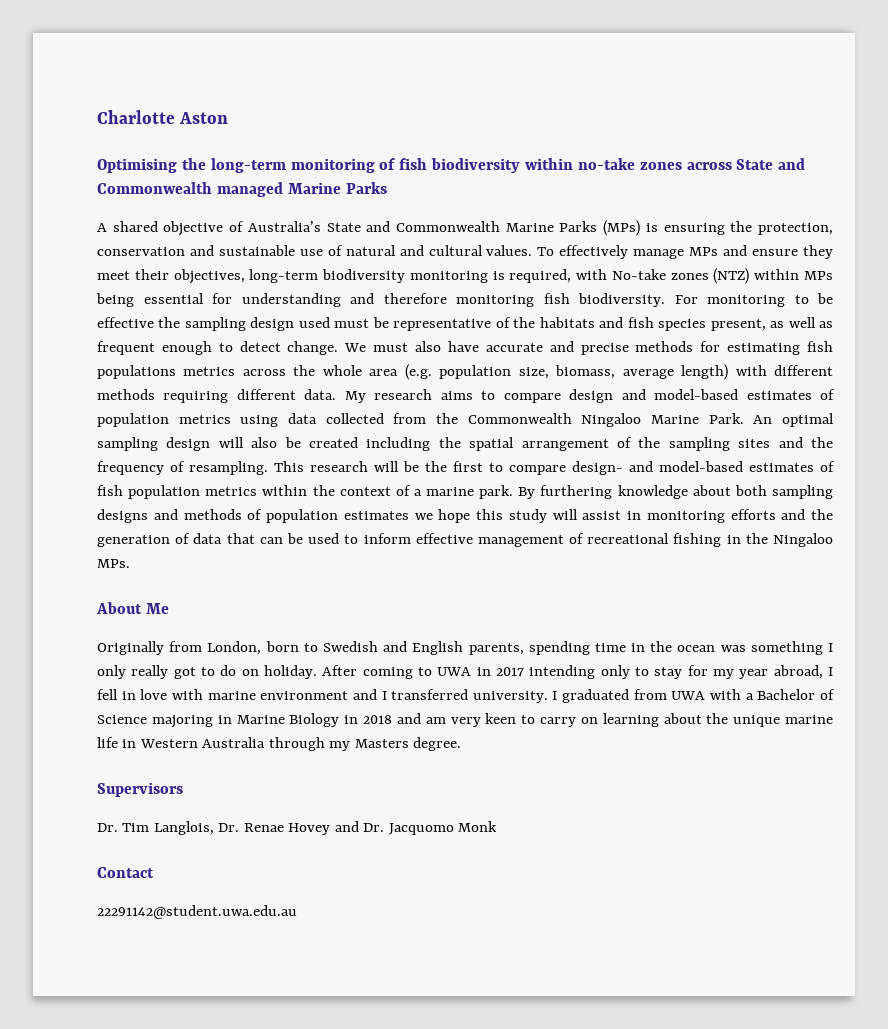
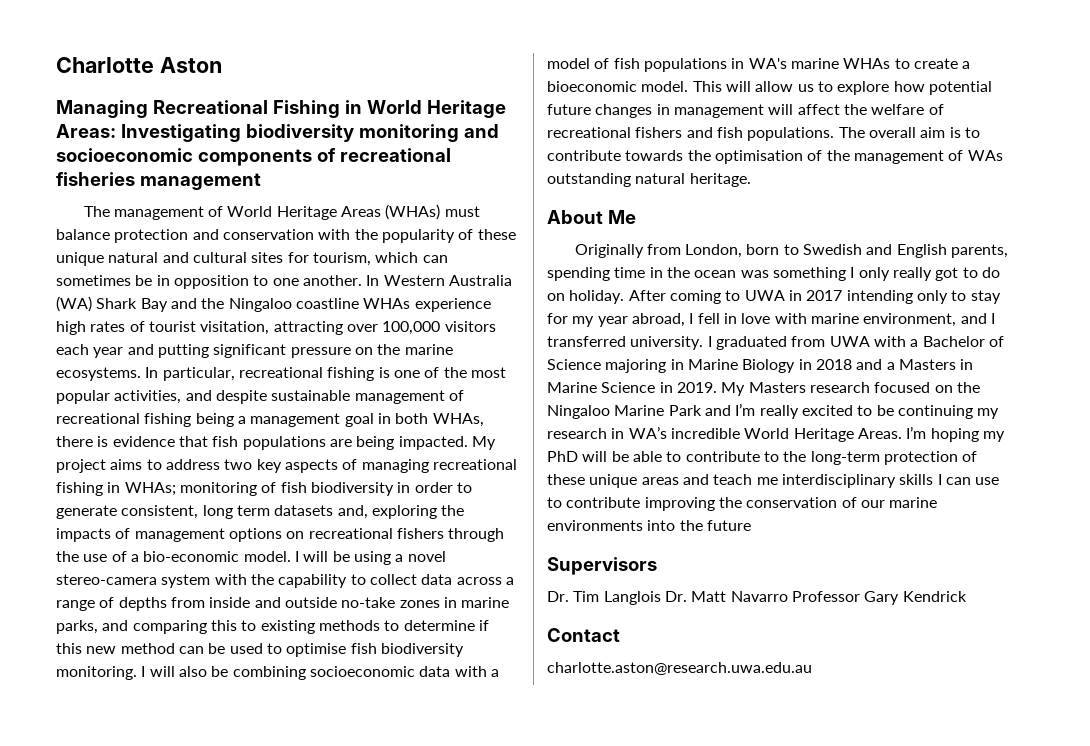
- Optimising the long-term monitoring of fish biodiversity within no-take zones across State and Commonwealth managed Marine Parks
- A shared objective of Australia’s State and Commonwealth Marine Parks (MPs) is ensuring the protection, conservation and sustainable use of natural and cultural values. To effectively manage MPs and ensure they meet their objectives, long-term biodiversity monitoring is required, with No-take zones (NTZ) within MPs being essential for understanding and therefore monitoring fish biodiversity. For monitoring to be effective the sampling design used must be representative of the habitats and fish species present, as well as frequent enough to detect change. We must also have accurate and precise methods for estimating fish populations metrics across the whole area (e.g. population size, biomass, average length) with different methods requiring different data. My research aims to compare design and model-based estimates of population metrics using data collected from the Commonwealth Ningaloo Marine Park. An optimal sampling design will also be created including the spatial arrangement of the sampling sites and the frequency of resampling. This research will be the first to compare design- and model-based estimates of fish population metrics within the context of a marine park. By furthering knowledge about both sampling designs and methods of population estimates we hope this study will assist in monitoring efforts and the generation of data that can be used to inform effective management of recreational fishing in the Ningaloo MPs.
+ Managing Recreational Fishing in World Heritage Areas: Investigating biodiversity monitoring and socioeconomic components of recreational fisheries management
+ The management of World Heritage Areas (WHAs) must balance protection and conservation with the popularity of these unique natural and cultural sites for tourism, which can sometimes be in opposition to one another. In Western Australia (WA) Shark Bay and the Ningaloo coastline WHAs experience high rates of tourist visitation, attracting over 100,000 visitors each year and putting significant pressure on the marine ecosystems. In particular, recreational fishing is one of the most popular activities, and despite sustainable management of recreational fishing being a management goal in both WHAs, there is evidence that fish populations are being impacted. My project aims to address two key aspects of managing recreational fishing in WHAs; monitoring of fish biodiversity in order to generate consistent, long term datasets and, exploring the impacts of management options on recreational fishers through the use of a bio-economic model. I will be using a novel stereo-camera system with the capability to collect data across a range of depths from inside and outside no-take zones in marine parks, and comparing this to existing methods to determine if this new method can be used to optimise fish biodiversity monitoring. I will also be combining socioeconomic data with a model of fish populations in WA's marine WHAs to create a bioeconomic model. This will allow us to explore how potential future changes in management will affect the welfare of recreational fishers and fish populations. The overall aim is to contribute towards the optimisation of the management of WAs outstanding natural heritage.
- After coming to UWA in 2017 intending only to stay for my year abroad, I fell in love with marine environment and I transferred university.
+ After coming to UWA in 2017 intending only to stay for my year abroad, I fell in love with marine environment, and I transferred university.
- I graduated from UWA with a Bachelor of Science majoring in Marine Biology in 2018 and am very keen to carry on learning about the unique marine life in Western Australia through my Masters degree.
+ I graduated from UWA with a Bachelor of Science majoring in Marine Biology in 2018 and a Masters in Marine Science in 2019. My Masters research focused on the Ningaloo Marine Park and I’m really excited to be continuing my research in WA’s incredible World Heritage Areas. I’m hoping my PhD will be able to contribute to the long-term protection of these unique areas and teach me interdisciplinary skills I can use to contribute improving the conservation of our marine environments into the future
  Supervisors
- Dr. Tim Langlois, Dr. Renae Hovey and Dr. Jacquomo Monk
+ Dr. Tim Langlois Dr. Matt Navarro Professor Gary Kendrick
- 22291142@student.uwa.edu.au
+ charlotte.aston@research.uwa.edu.au

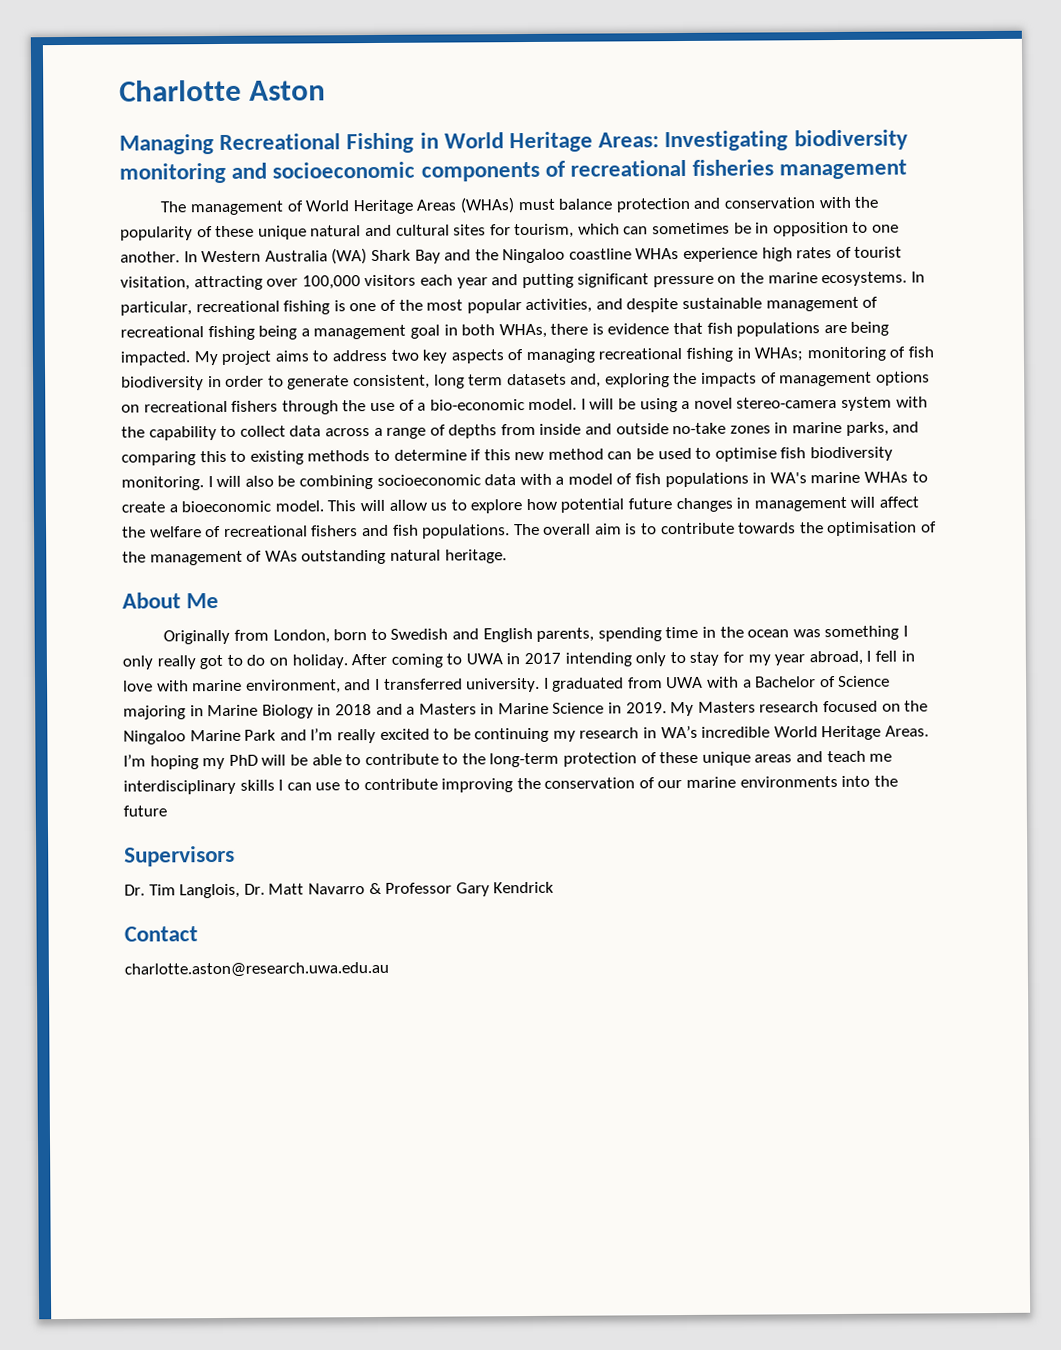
- Dr. Tim Langlois Dr. Matt Navarro Professor Gary Kendrick
+ Dr. Tim Langlois, Dr. Matt Navarro & Professor Gary Kendrick

